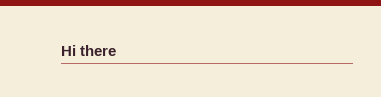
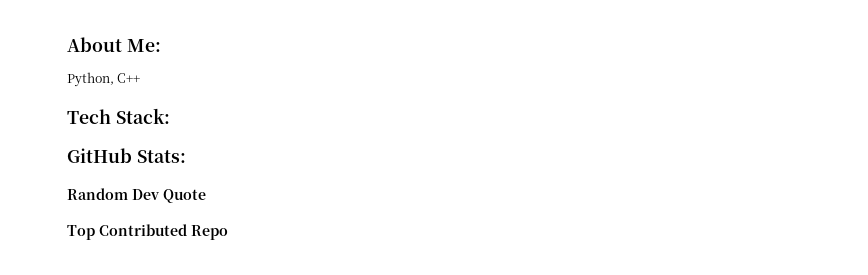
- Hi there
+ About Me:
+ Python, C++
+ Tech Stack:
+ GitHub Stats:
+ Random Dev Quote
+ Top Contributed Repo

